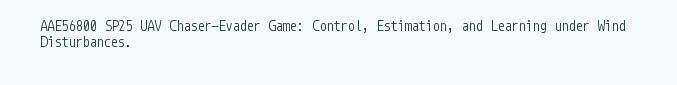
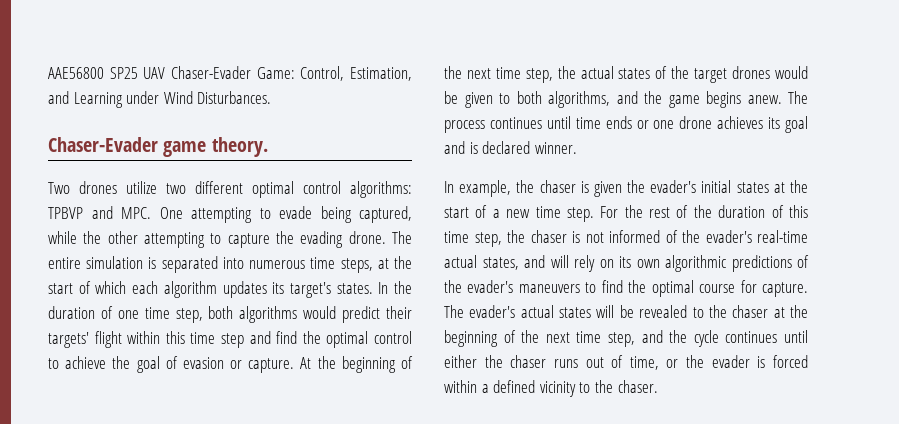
+ Chaser-Evader game theory.
+ Two drones utilize two different optimal control algorithms: TPBVP and MPC. One attempting to evade being captured, while the other attempting to capture the evading drone. The entire simulation is separated into numerous time steps, at the start of which each algorithm updates its target's states. In the duration of one time step, both algorithms would predict their targets' flight within this time step and find the optimal control to achieve the goal of evasion or capture. At the beginning of the next time step, the actual states of the target drones would be given to both algorithms, and the game begins anew. The process continues until time ends or one drone achieves its goal and is declared winner.
+ In example, the chaser is given the evader's initial states at the start of a new time step. For the rest of the duration of this time step, the chaser is not informed of the evader's real-time actual states, and will rely on its own algorithmic predictions of the evader's maneuvers to find the optimal course for capture. The evader's actual states will be revealed to the chaser at the beginning of the next time step, and the cycle continues until either the chaser runs out of time, or the evader is forced within a defined vicinity to the chaser.

